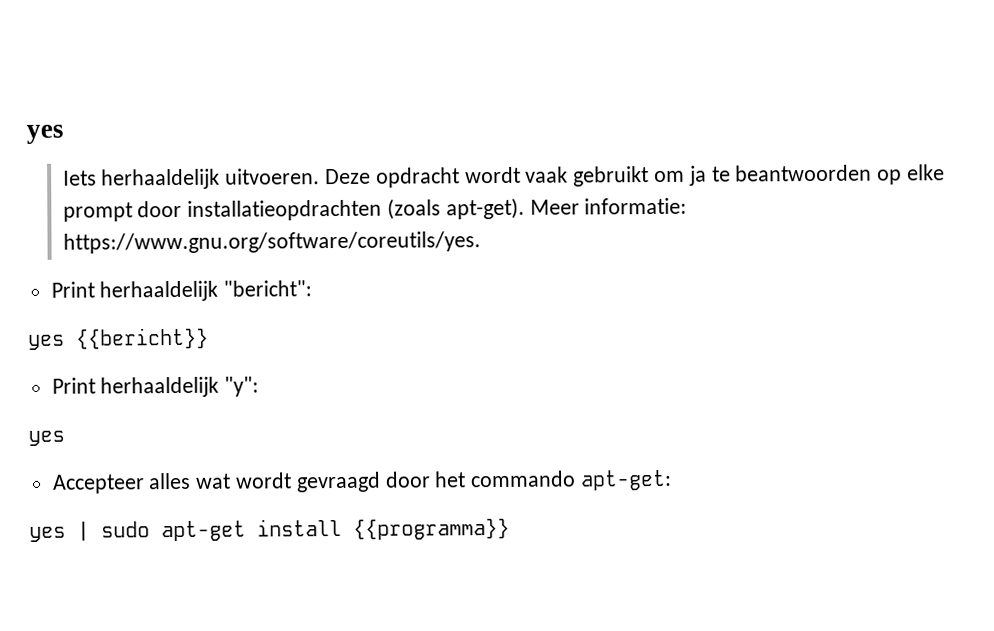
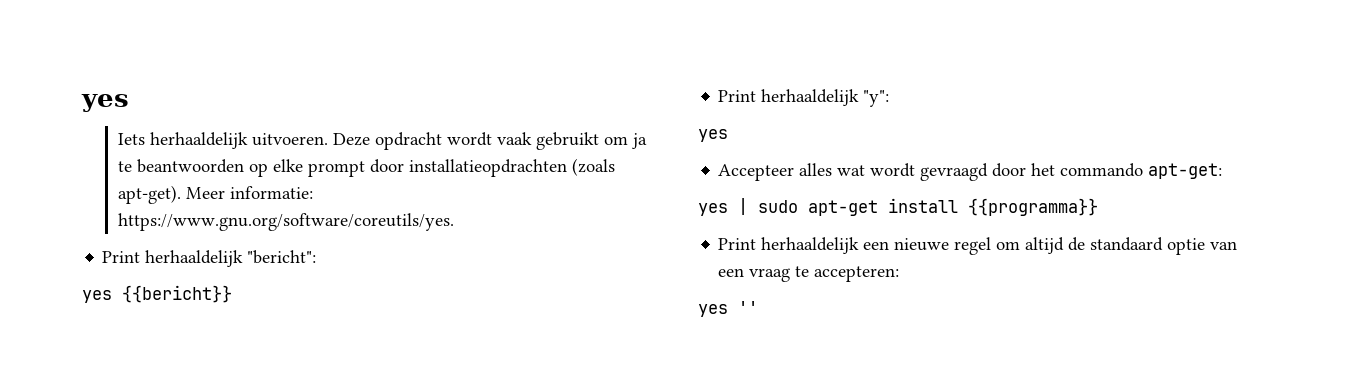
+ Print herhaaldelijk een nieuwe regel om altijd de standaard optie van een vraag te accepteren:
+ yes ''

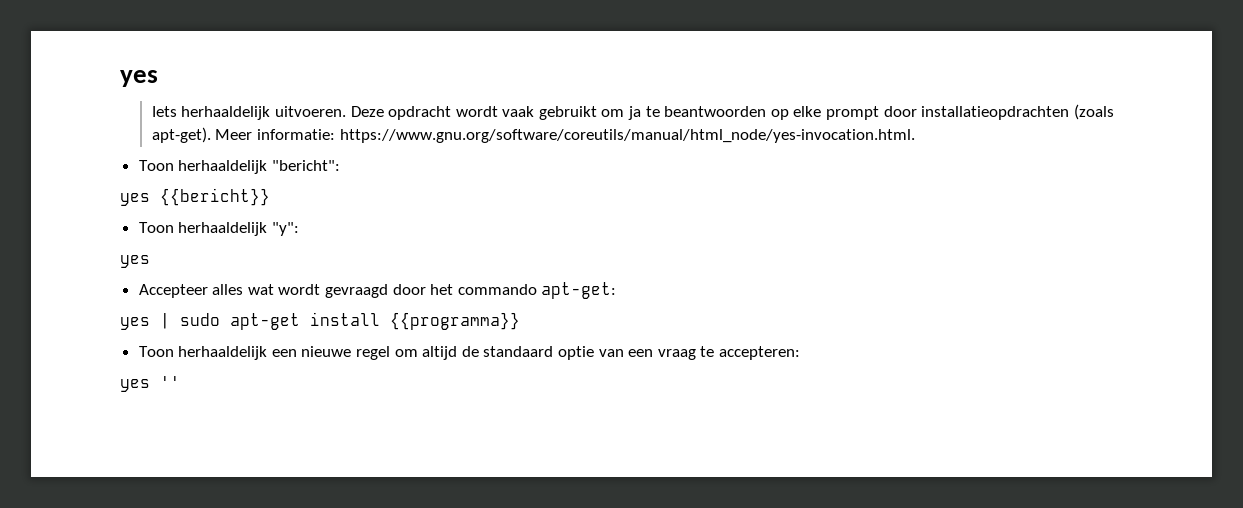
- Meer informatie: https://www.gnu.org/software/coreutils/yes.
- Print herhaaldelijk "bericht":
+ Meer informatie: https://www.gnu.org/software/coreutils/manual/html_node/yes-invocation.html.
+ Toon herhaaldelijk "bericht":
- Print herhaaldelijk "y":
+ Toon herhaaldelijk "y":
- Print herhaaldelijk een nieuwe regel om altijd de standaard optie van een vraag te accepteren:
+ Toon herhaaldelijk een nieuwe regel om altijd de standaard optie van een vraag te accepteren:

